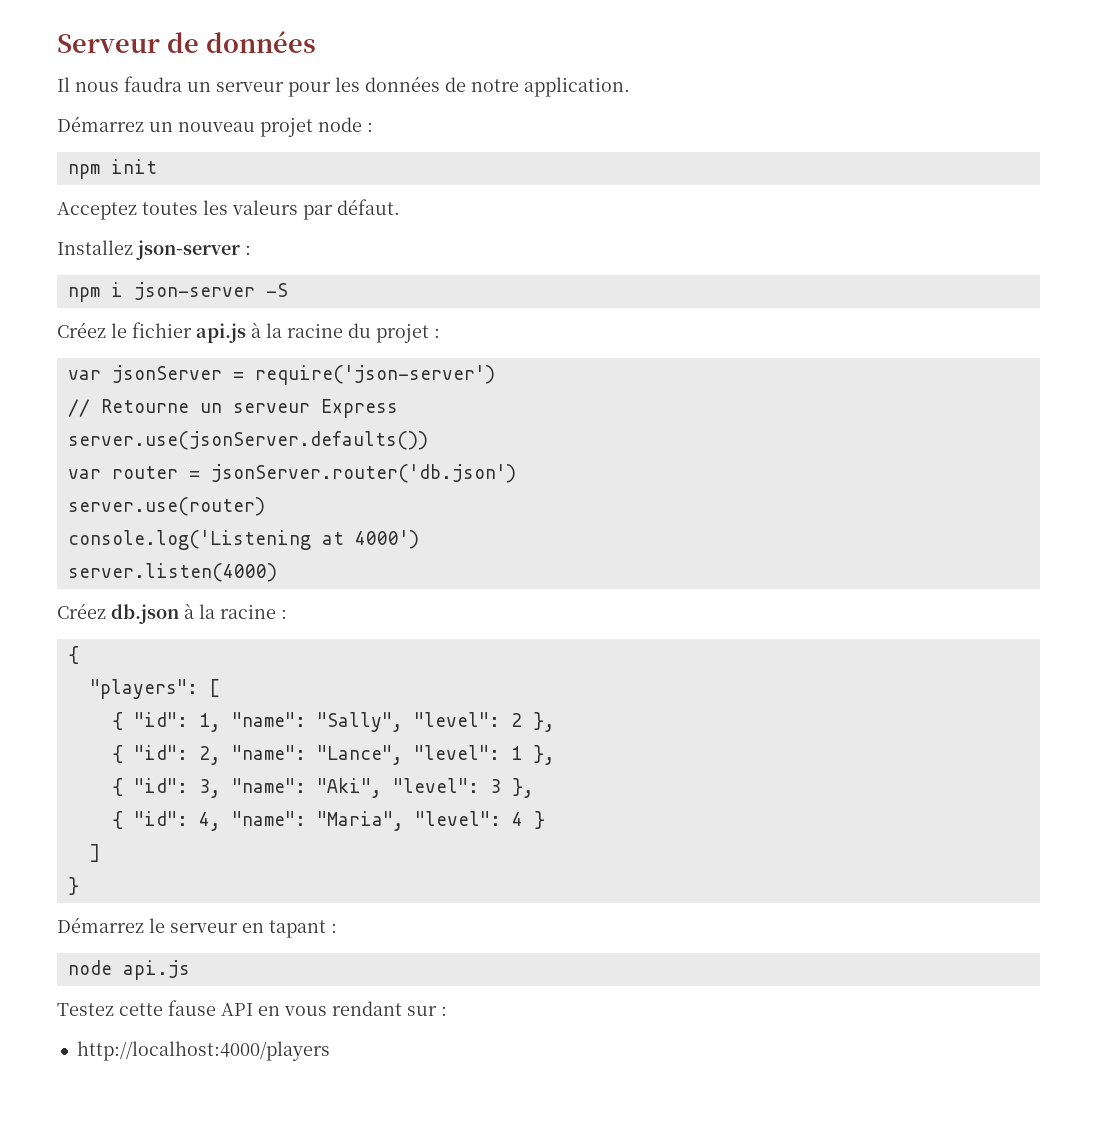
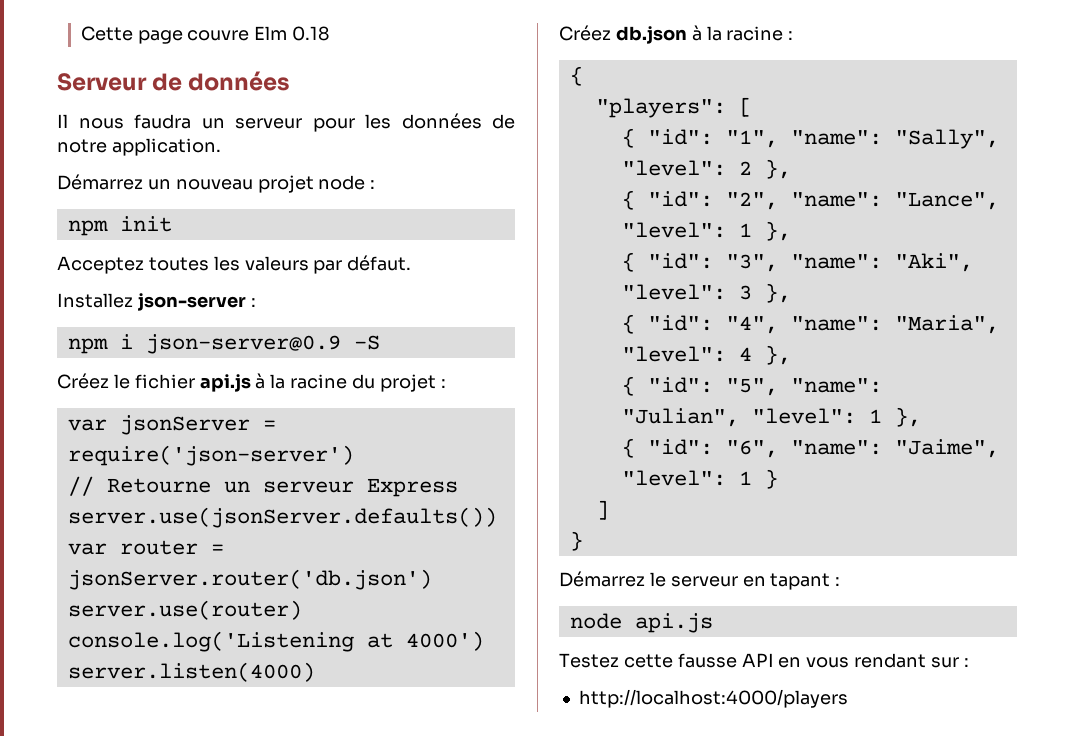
+ Cette page couvre Elm 0.18
- npm i json-server -S
+ npm i json-server@0.9 -S
- { "id": 1, "name": "Sally", "level": 2 },
+ { "id": "1", "name": "Sally", "level": 2 },
- { "id": 2, "name": "Lance", "level": 1 },
+ { "id": "2", "name": "Lance", "level": 1 },
- { "id": 3, "name": "Aki", "level": 3 },
+ { "id": "3", "name": "Aki", "level": 3 },
- { "id": 4, "name": "Maria", "level": 4 }
+ { "id": "4", "name": "Maria", "level": 4 },
+ { "id": "5", "name": "Julian", "level": 1 },
+ { "id": "6", "name": "Jaime", "level": 1 }
- Testez cette fause API en vous rendant sur :
+ Testez cette fausse API en vous rendant sur :

